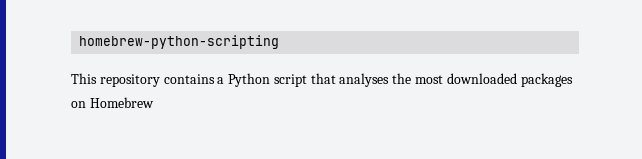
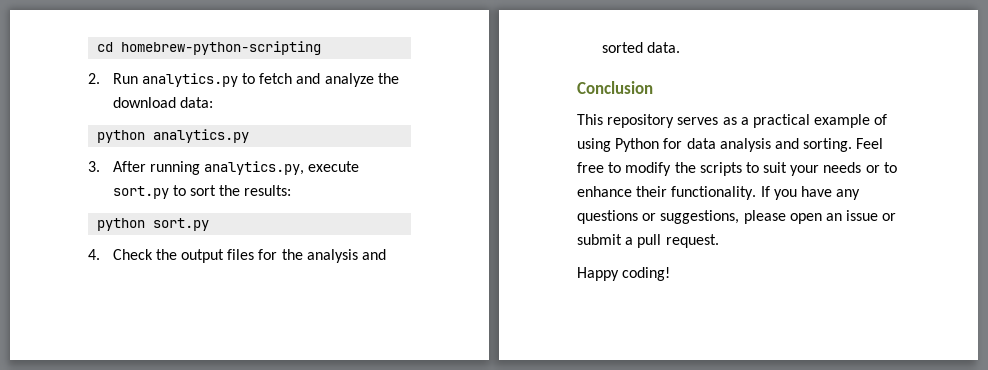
- homebrew-python-scripting
+ cd homebrew-python-scripting
- This repository contains a Python script that analyses the most downloaded packages on Homebrew
+ 2. Run analytics.py to fetch and analyze the download data:
+ python analytics.py
+ 3. After running analytics.py, execute sort.py to sort the results:
+ python sort.py
+ 4. Check the output files for the analysis and sorted data.
+ Conclusion
+ This repository serves as a practical example of using Python for data analysis and sorting. Feel free to modify the scripts to suit your needs or to enhance their functionality. If you have any questions or suggestions, please open an issue or submit a pull request.
+ Happy coding!

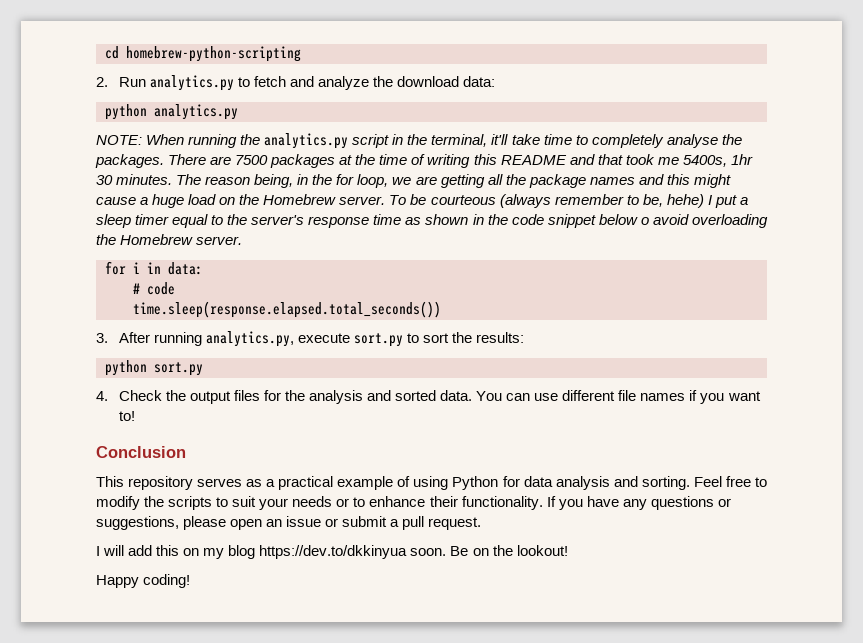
+ NOTE: When running the analytics.py script in the terminal, it'll take time to completely analyse the packages. There are 7500 packages at the time of writing this README and that took me 5400s, 1hr 30 minutes. The reason being, in the for loop, we are getting all the package names and this might cause a huge load on the Homebrew server. To be courteous (always remember to be, hehe) I put a sleep timer equal to the server's response time as shown in the code snippet below o avoid overloading the Homebrew server.
+ for i in data:
+ # code
+ time.sleep(response.elapsed.total_seconds())
+ You can use different file names if you want to!
+ I will add this on my blog https://dev.to/dkkinyua soon. Be on the lookout!

